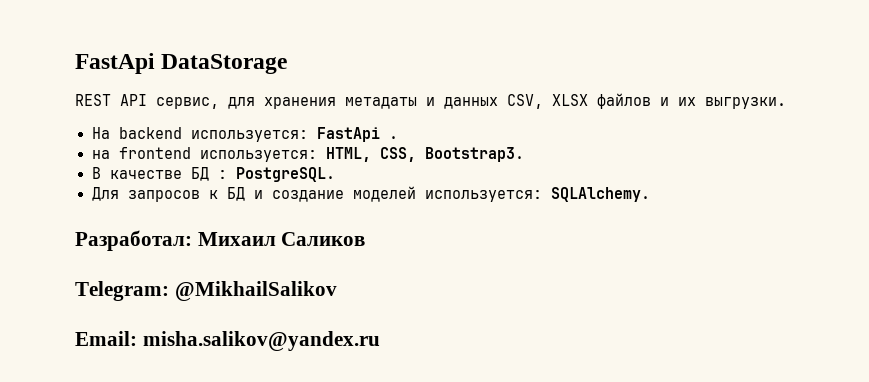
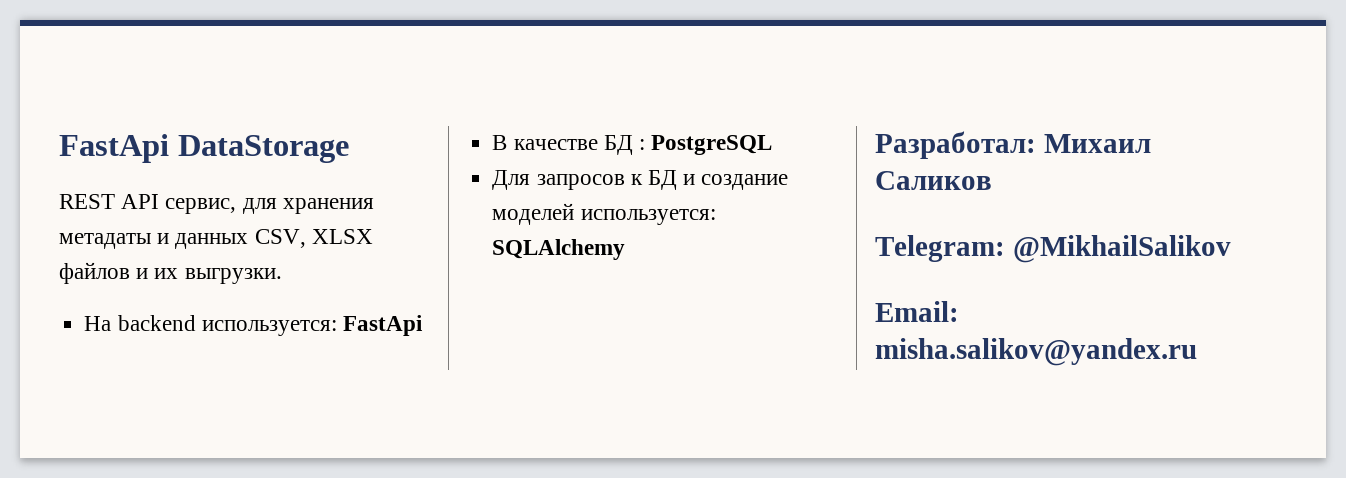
- На backend используется: FastApi .
- на frontend используется: HTML, CSS, Bootstrap3.
+ На backend используется: FastApi
- В качестве БД : PostgreSQL.
+ В качестве БД : PostgreSQL
- Для запросов к БД и создание моделей используется: SQLAlchemy.
+ Для запросов к БД и создание моделей используется: SQLAlchemy

